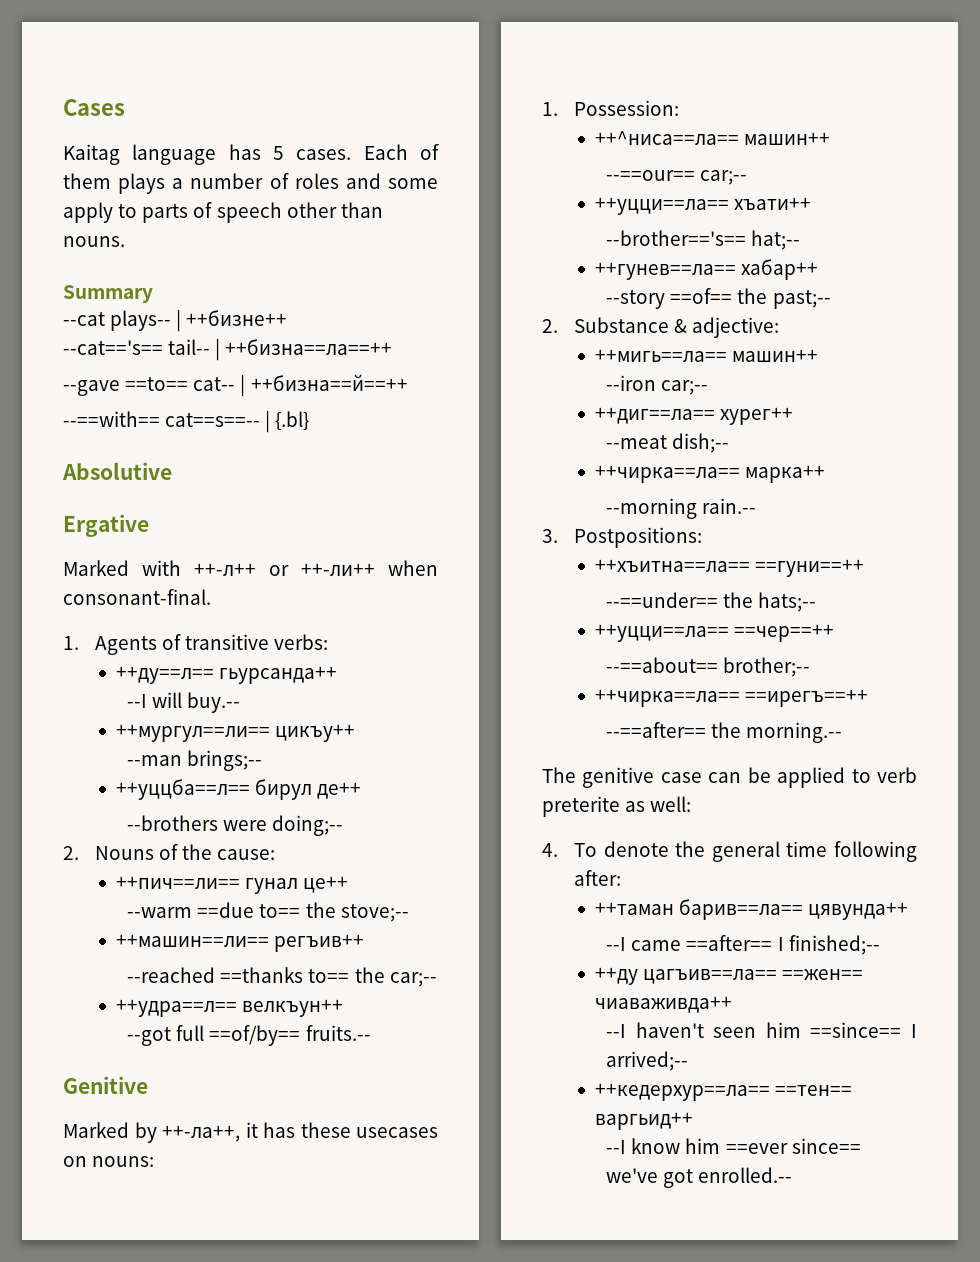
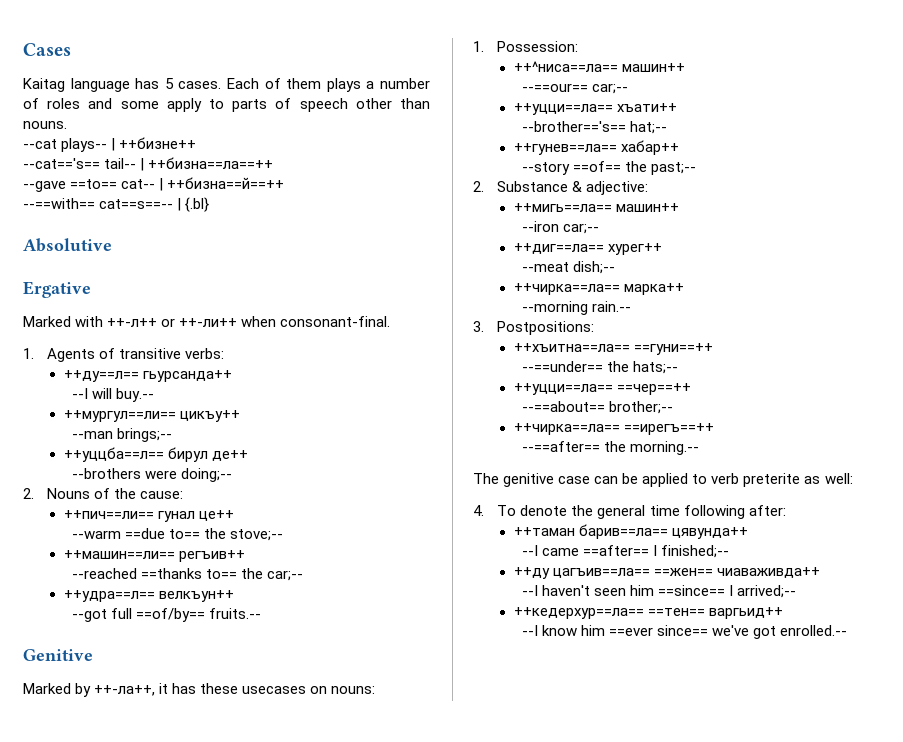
- Summary

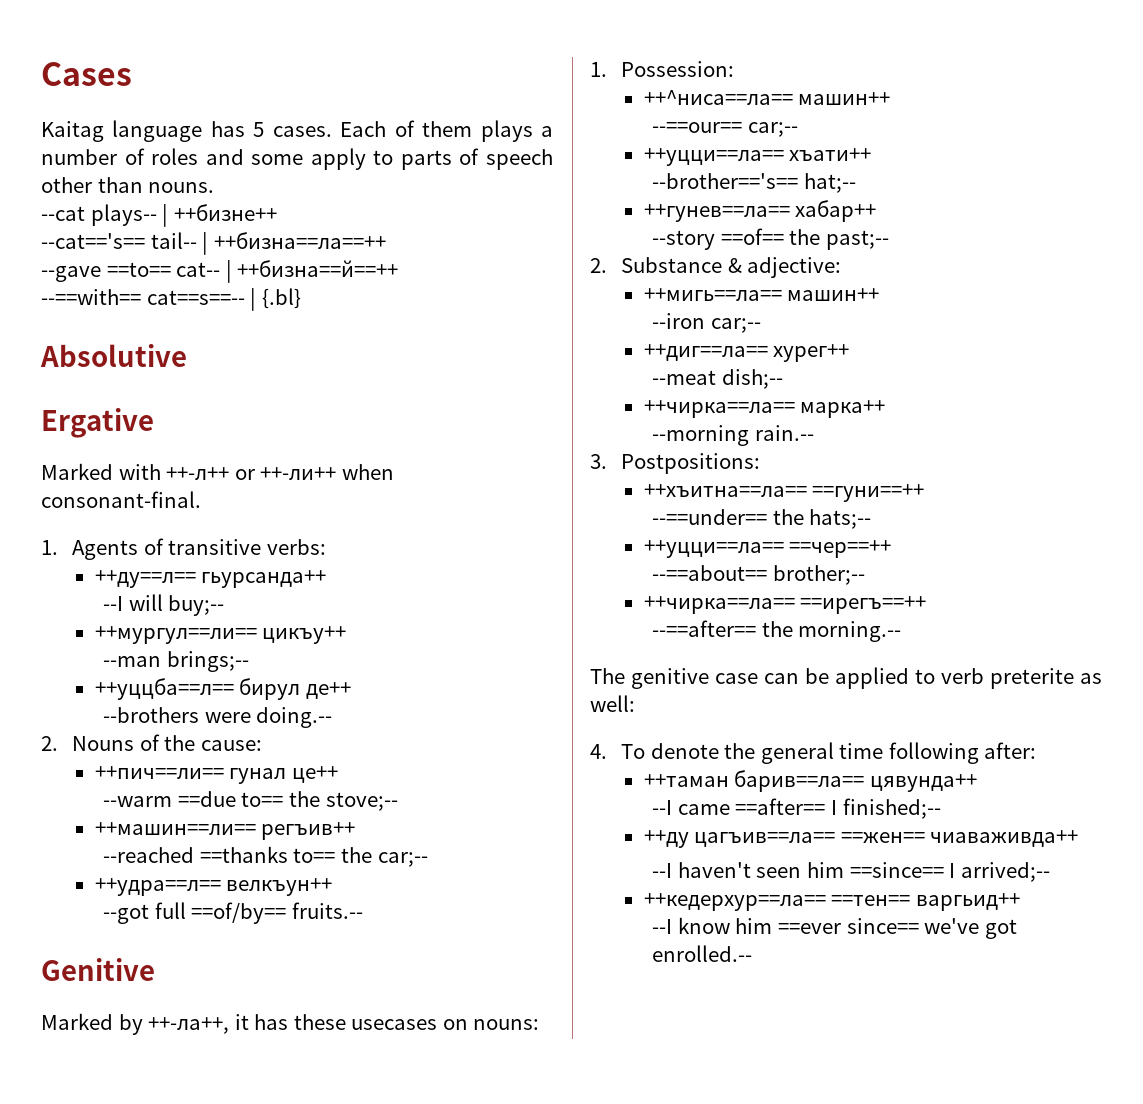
- --I will buy.--
+ --I will buy;--
- --brothers were doing;--
+ --brothers were doing.--

